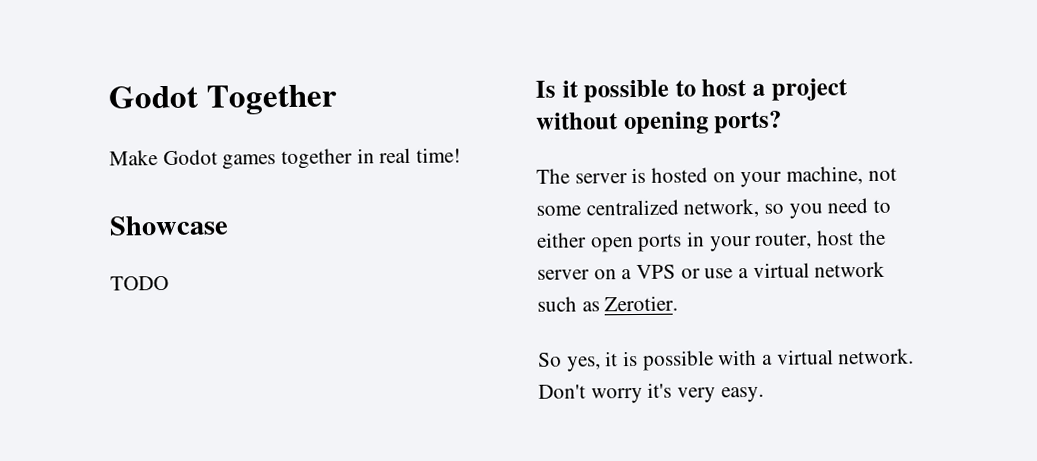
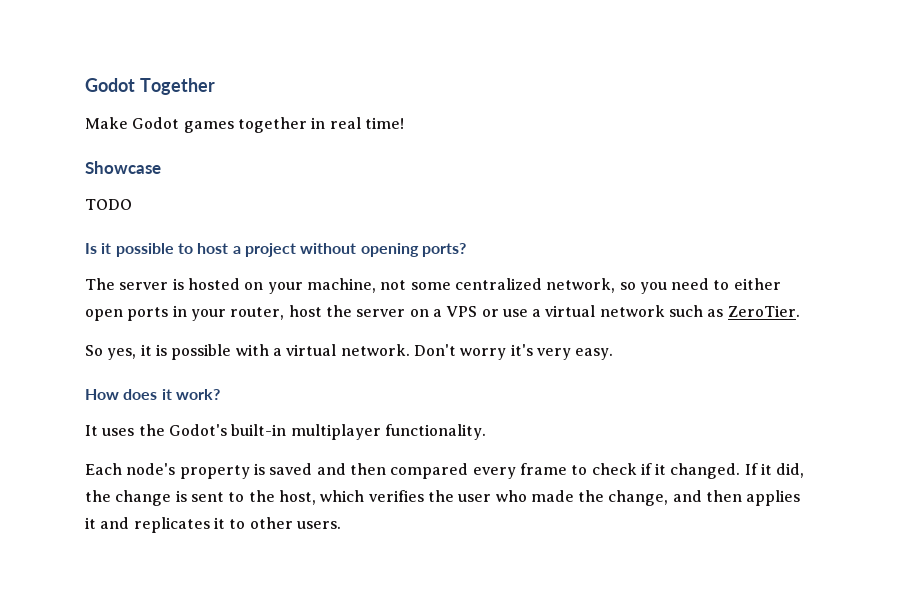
- The server is hosted on your machine, not some centralized network, so you need to either open ports in your router, host the server on a VPS or use a virtual network such as Zerotier.
+ The server is hosted on your machine, not some centralized network, so you need to either open ports in your router, host the server on a VPS or use a virtual network such as ZeroTier.
+ How does it work?
+ It uses the Godot's built-in multiplayer functionality.
+ Each node's property is saved and then compared every frame to check if it changed. If it did, the change is sent to the host, which verifies the user who made the change, and then applies it and replicates it to other users.

